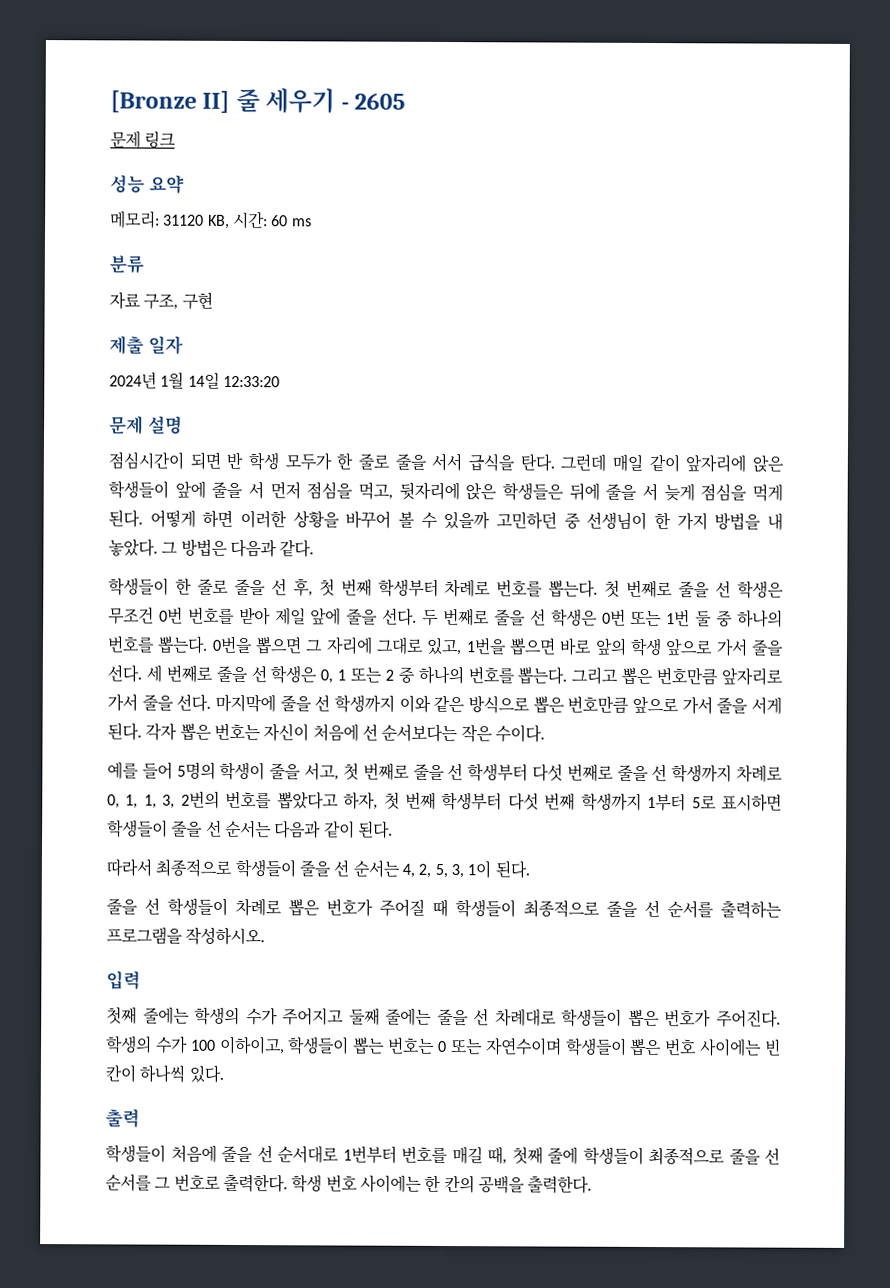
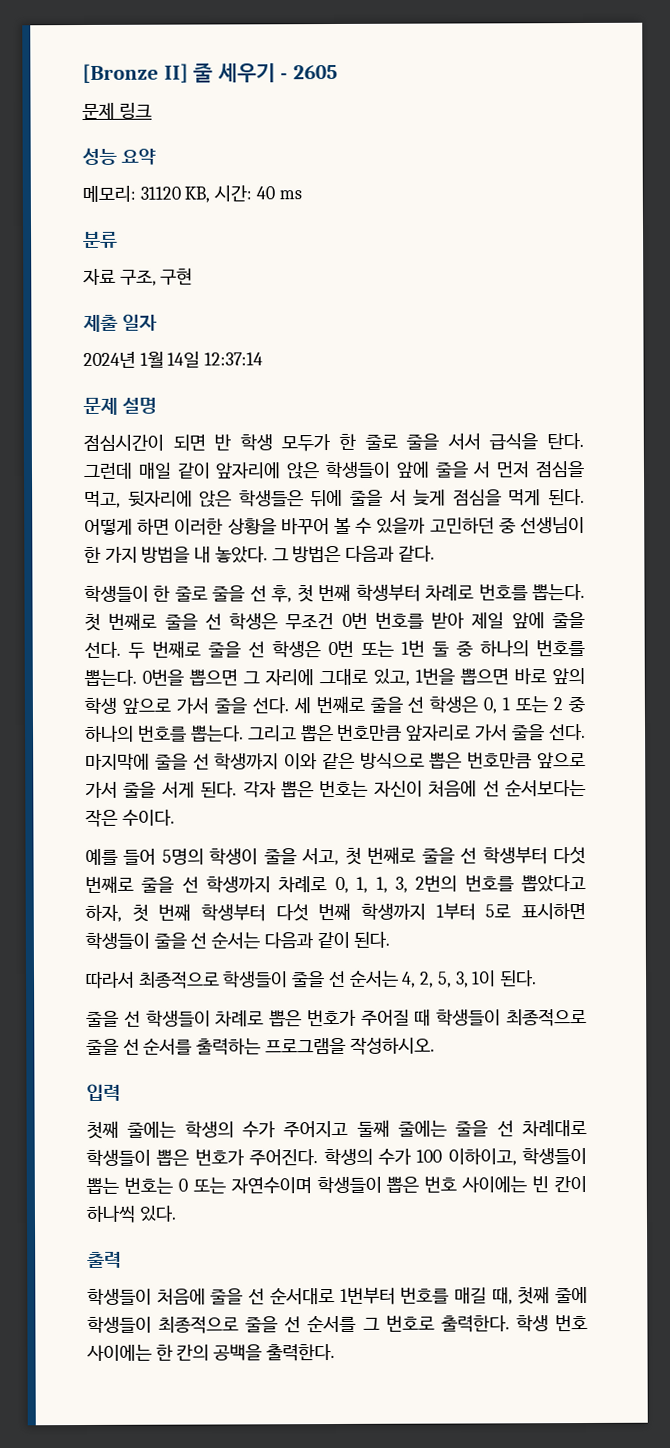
- 메모리: 31120 KB, 시간: 60 ms
+ 메모리: 31120 KB, 시간: 40 ms
- 2024년 1월 14일 12:33:20
+ 2024년 1월 14일 12:37:14

